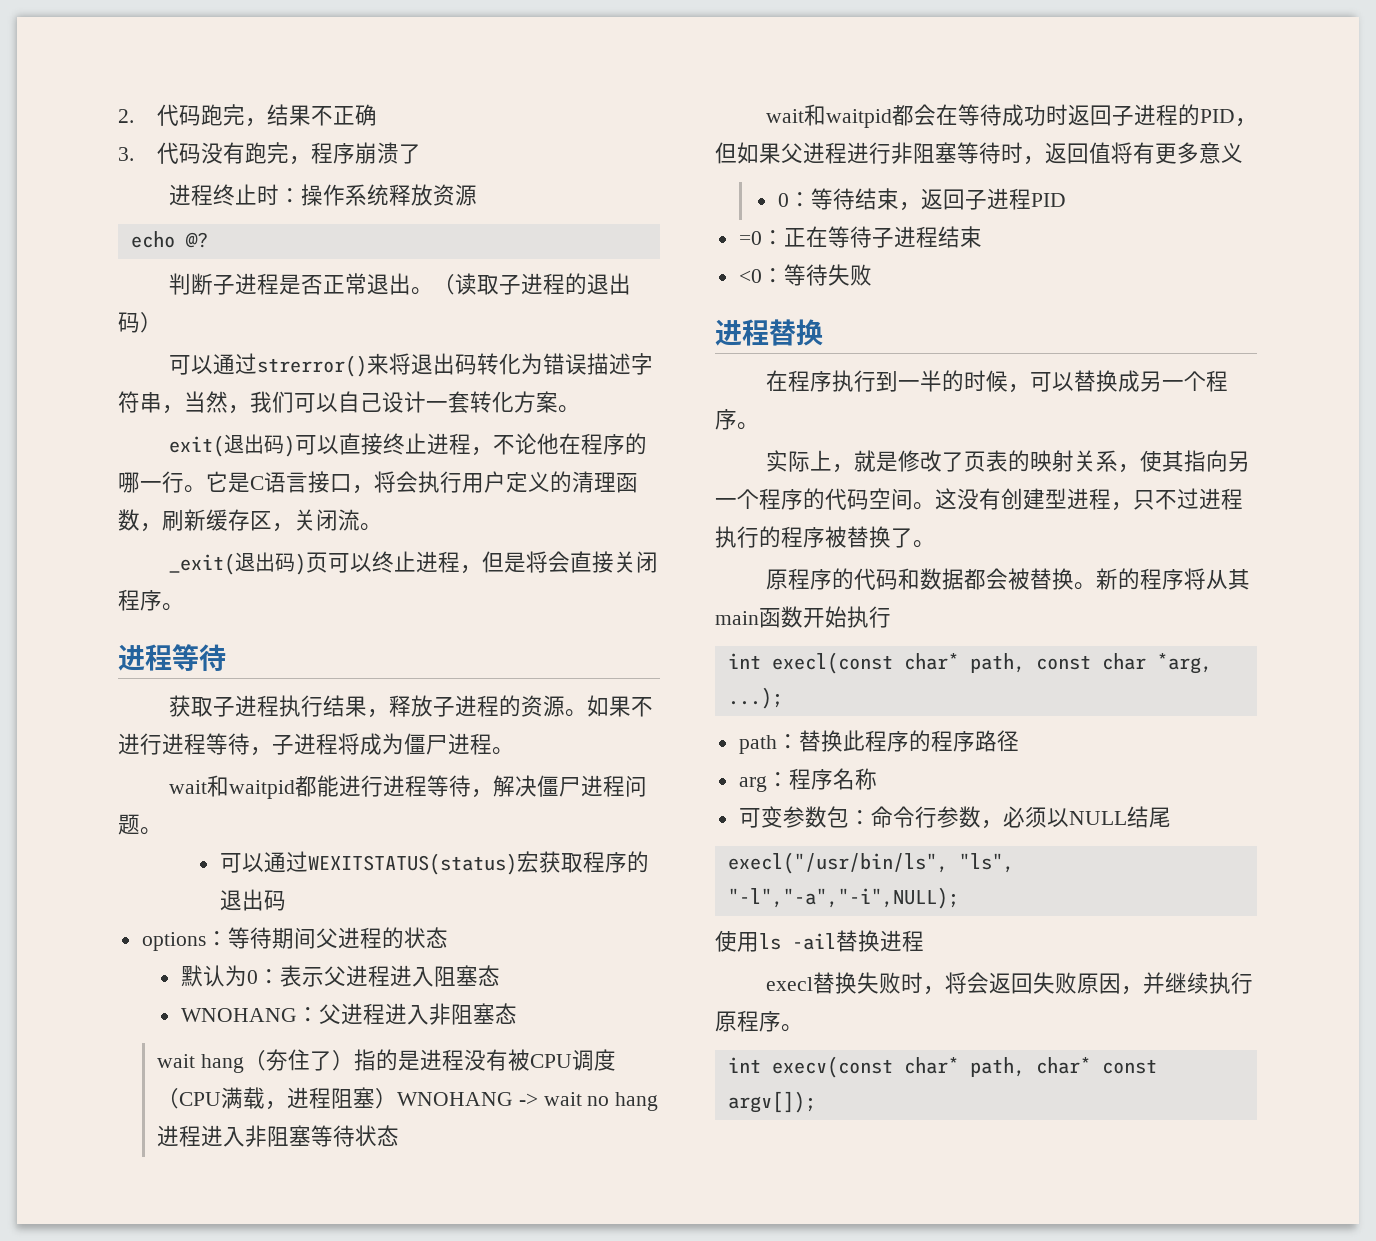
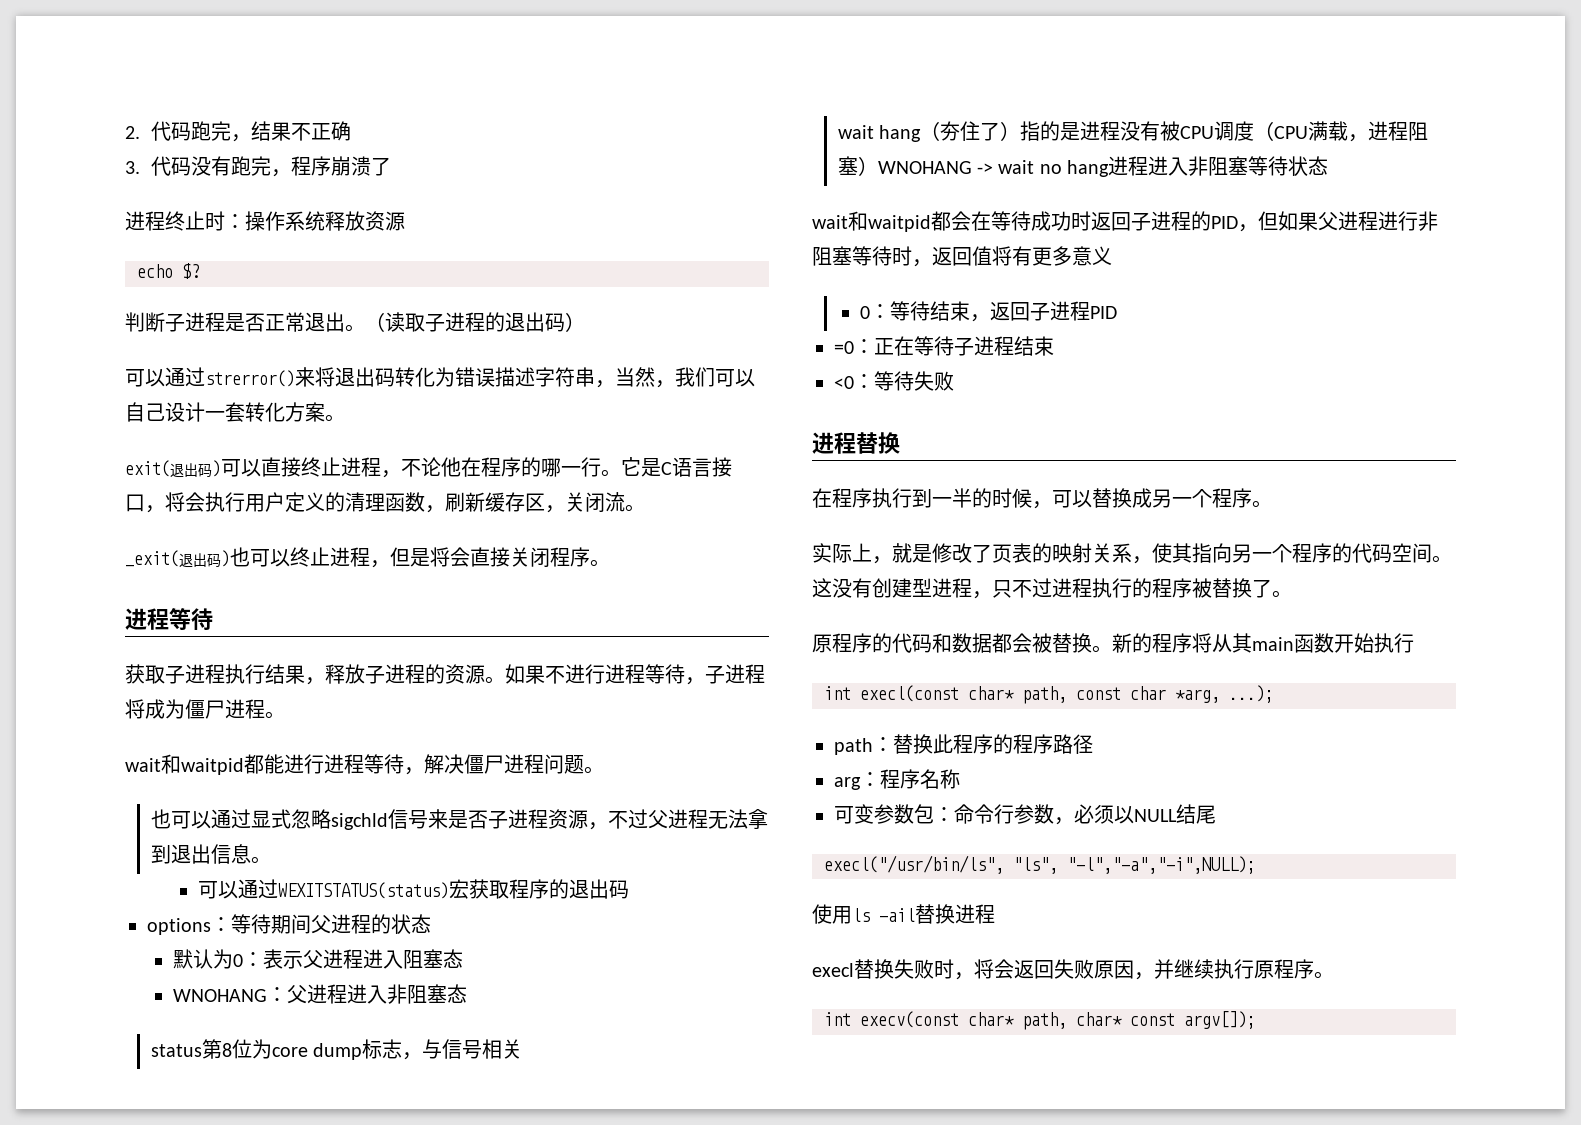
- echo @?
+ echo $?
- _exit(退出码)页可以终止进程，但是将会直接关闭程序。
+ _exit(退出码)也可以终止进程，但是将会直接关闭程序。
+ 也可以通过显式忽略sigchld信号来是否子进程资源，不过父进程无法拿到退出信息。
+ status第8位为core dump标志，与信号相关

